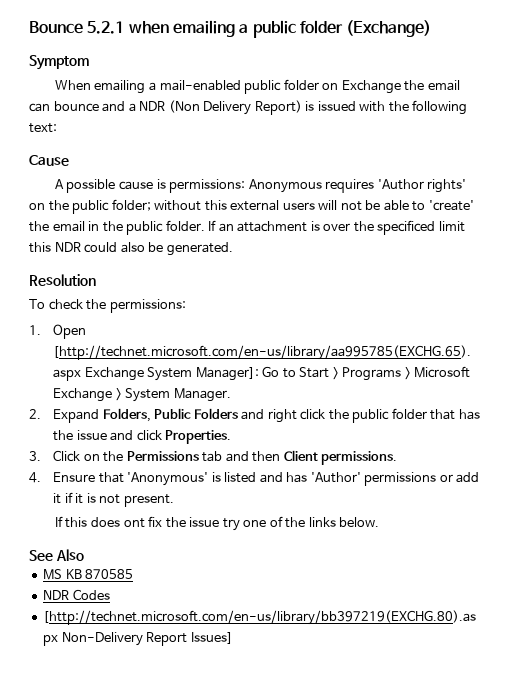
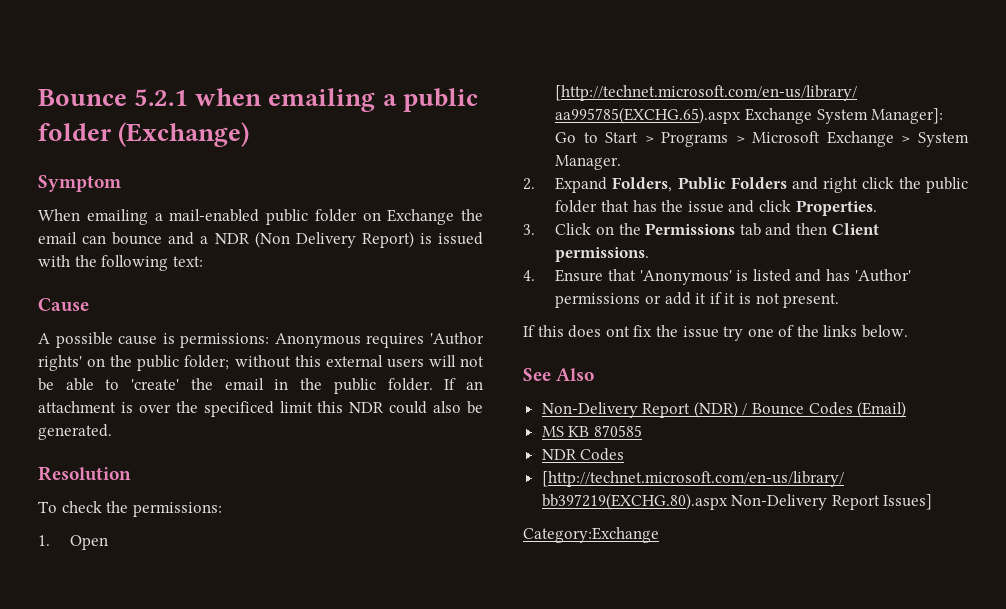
+ Non-Delivery Report (NDR) / Bounce Codes (Email)
+ Category:Exchange

